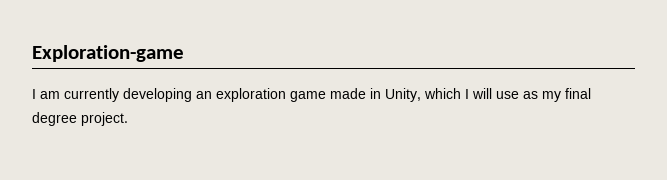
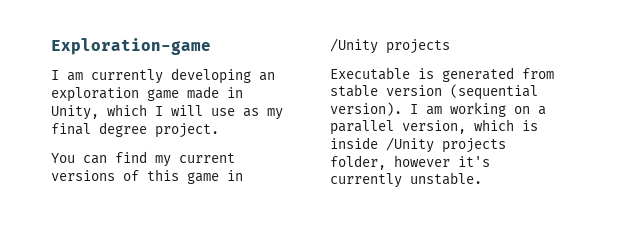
+ You can find my current versions of this game in /Unity projects
+ Executable is generated from stable version (sequential version). I am working on a parallel version, which is inside /Unity projects folder, however it's currently unstable.

